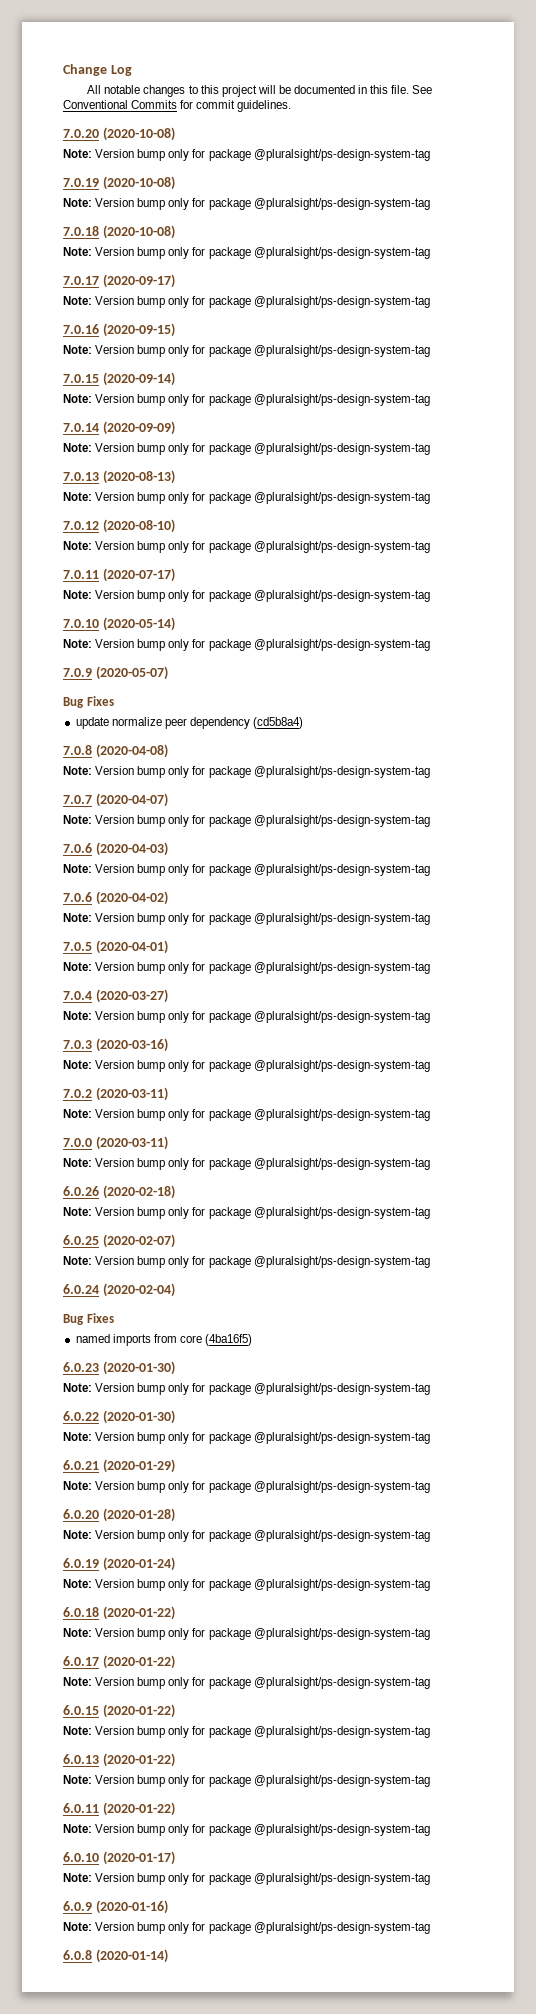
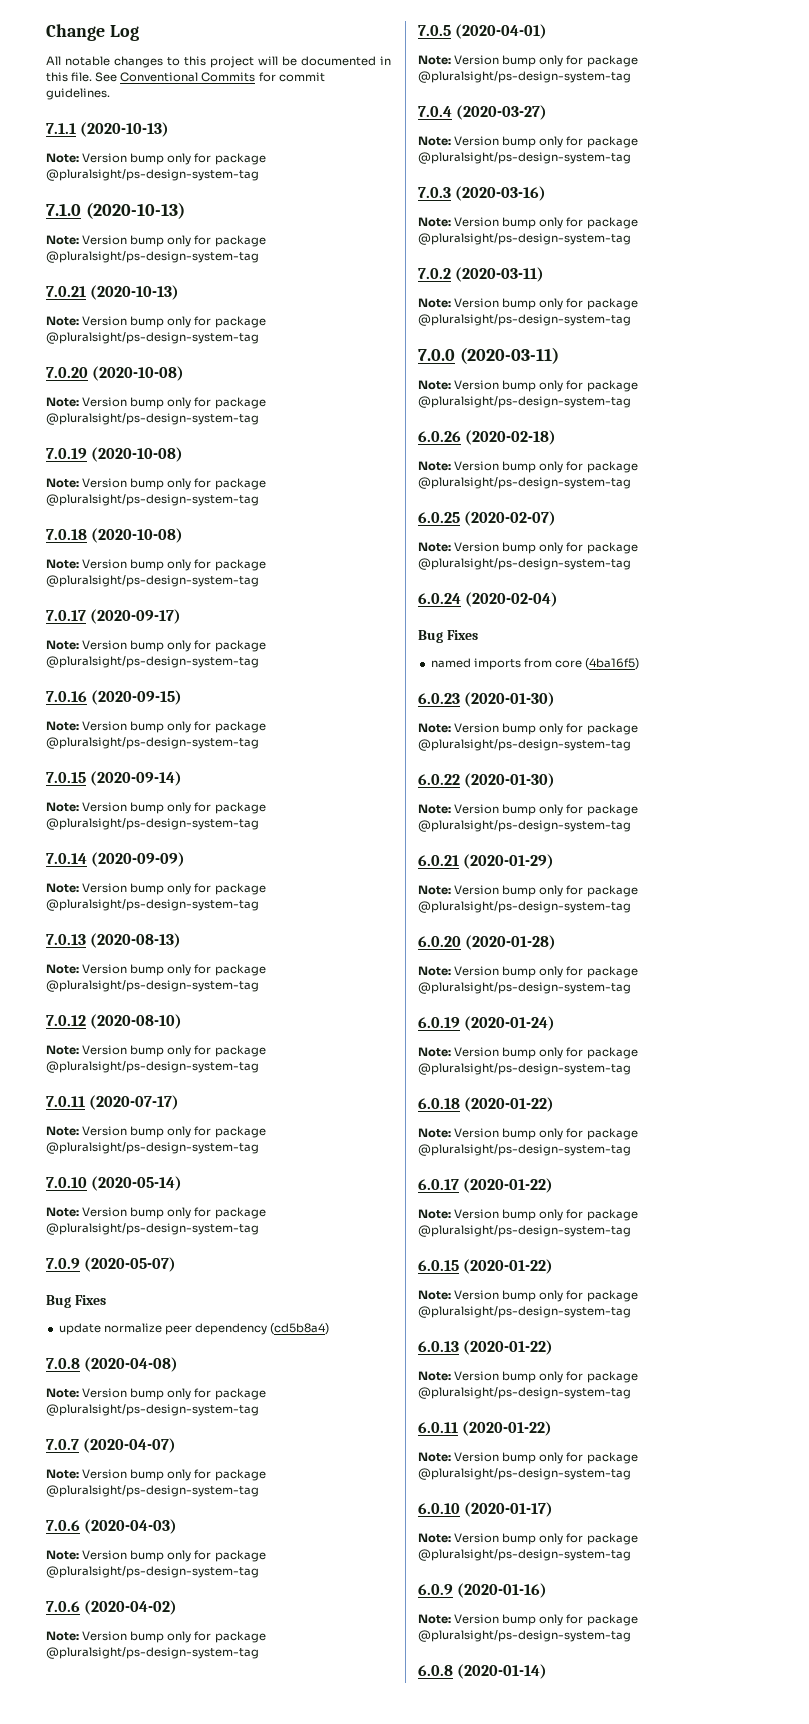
+ 7.1.1 (2020-10-13)
+ Note: Version bump only for package @pluralsight/ps-design-system-tag
+ 7.1.0 (2020-10-13)
+ Note: Version bump only for package @pluralsight/ps-design-system-tag
+ 7.0.21 (2020-10-13)
+ Note: Version bump only for package @pluralsight/ps-design-system-tag

